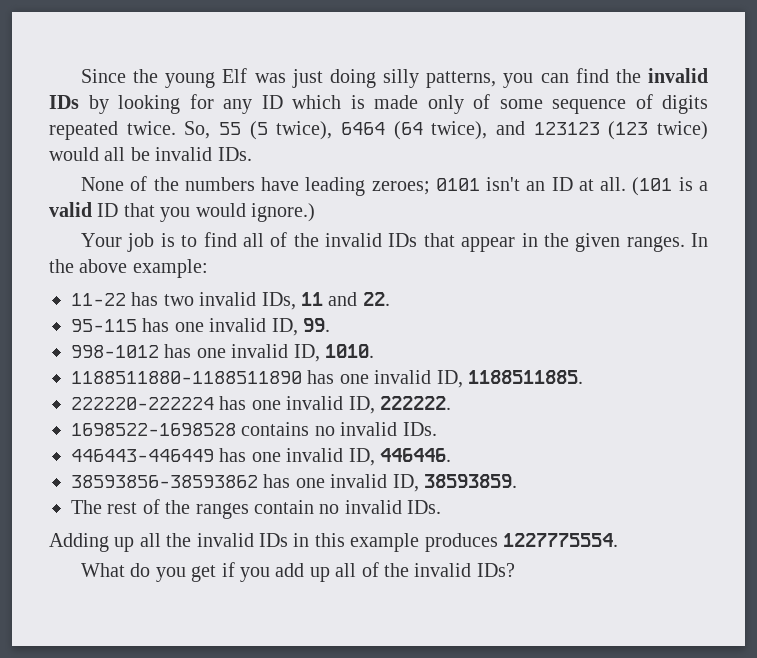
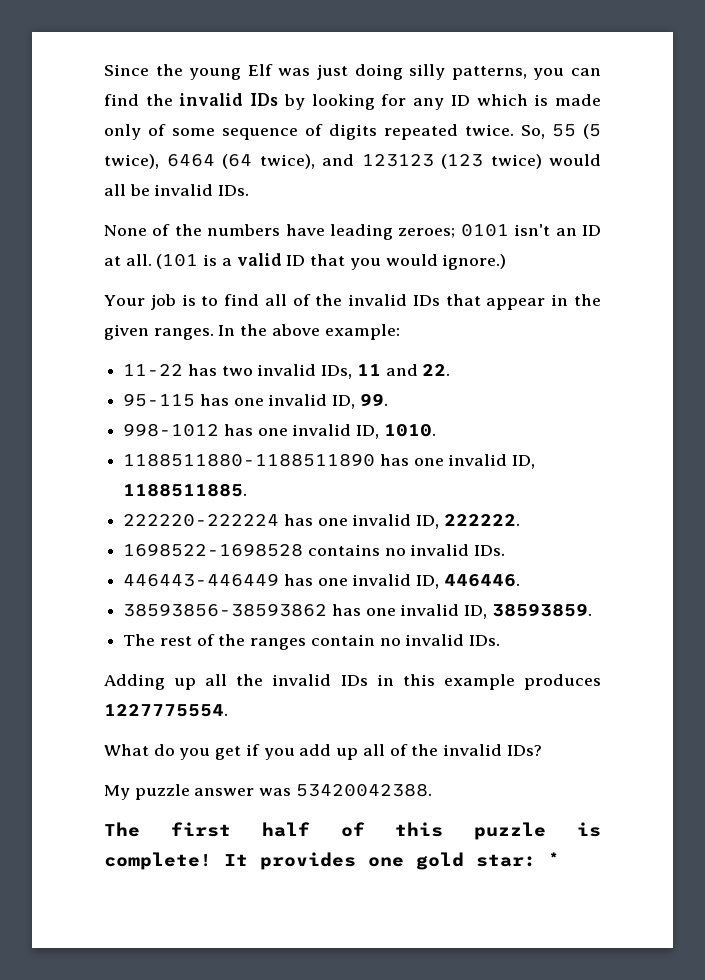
+ My puzzle answer was 53420042388.
+ The first half of this puzzle is complete! It provides one gold star: *

